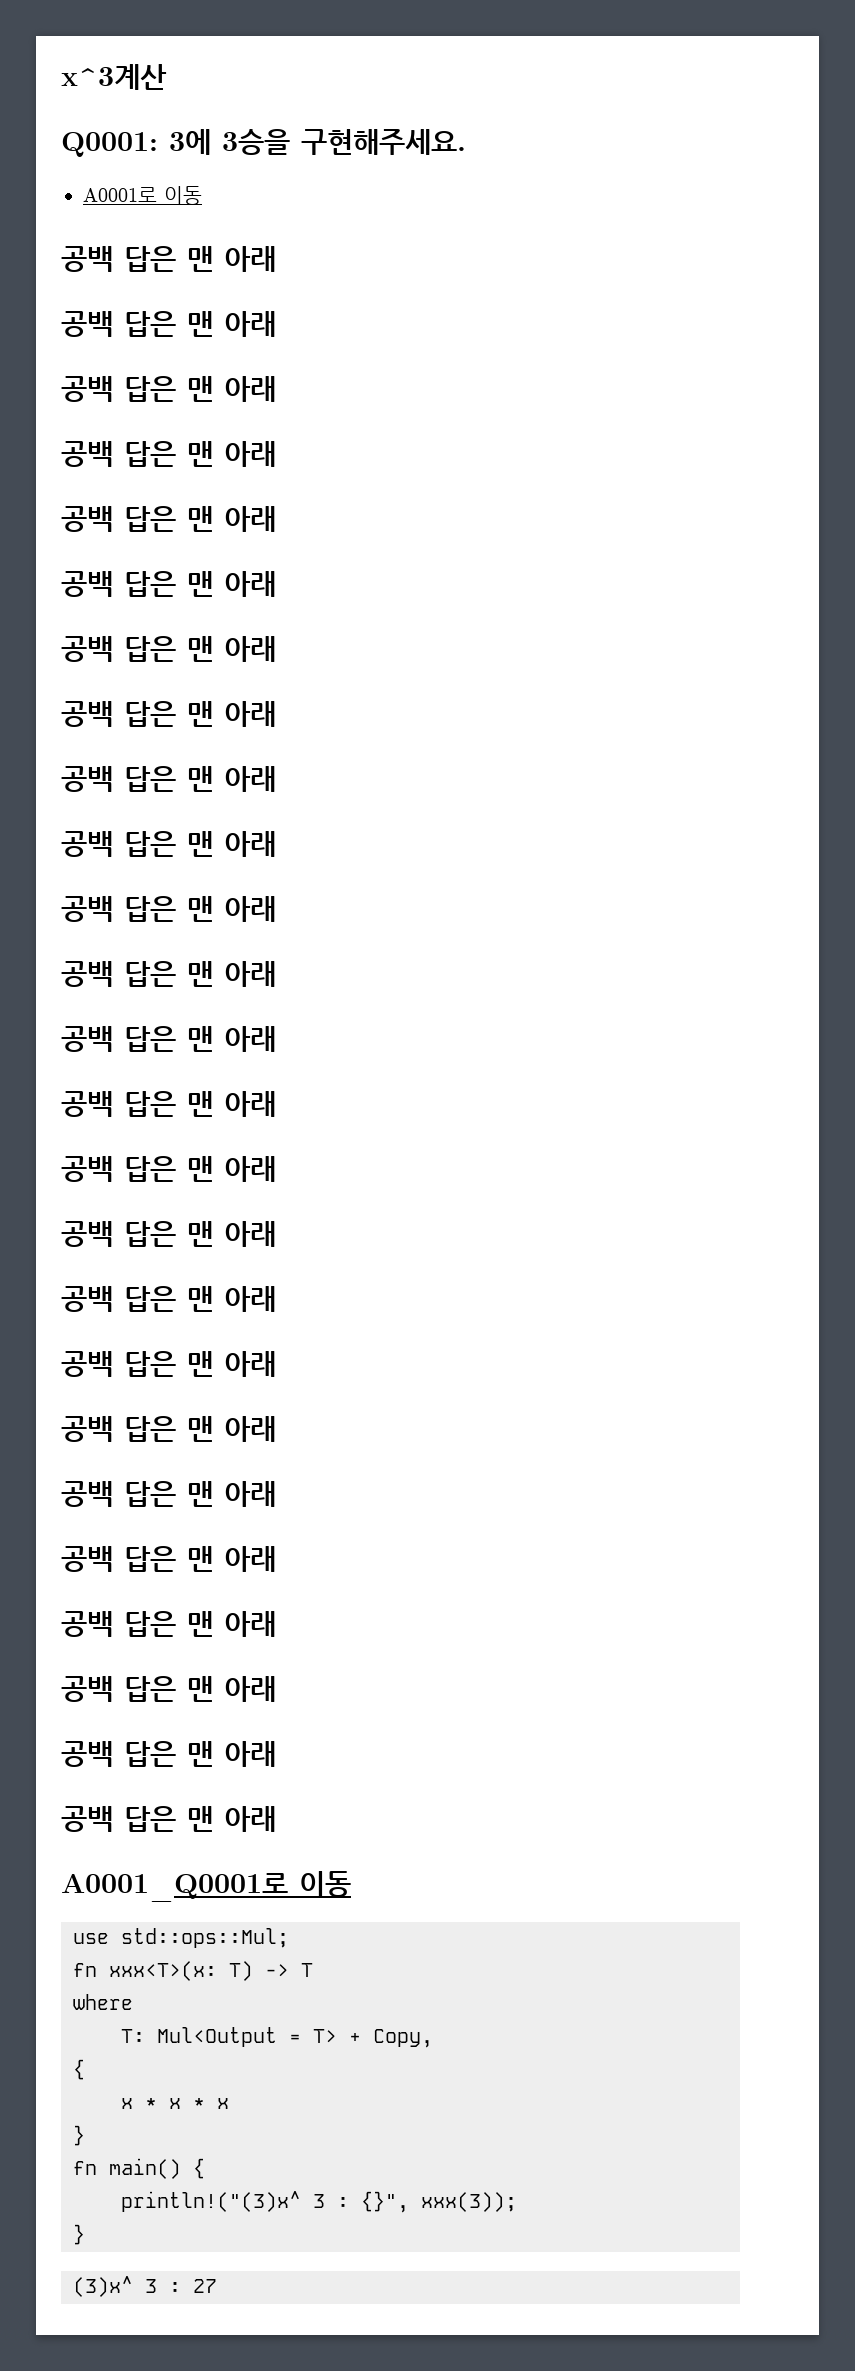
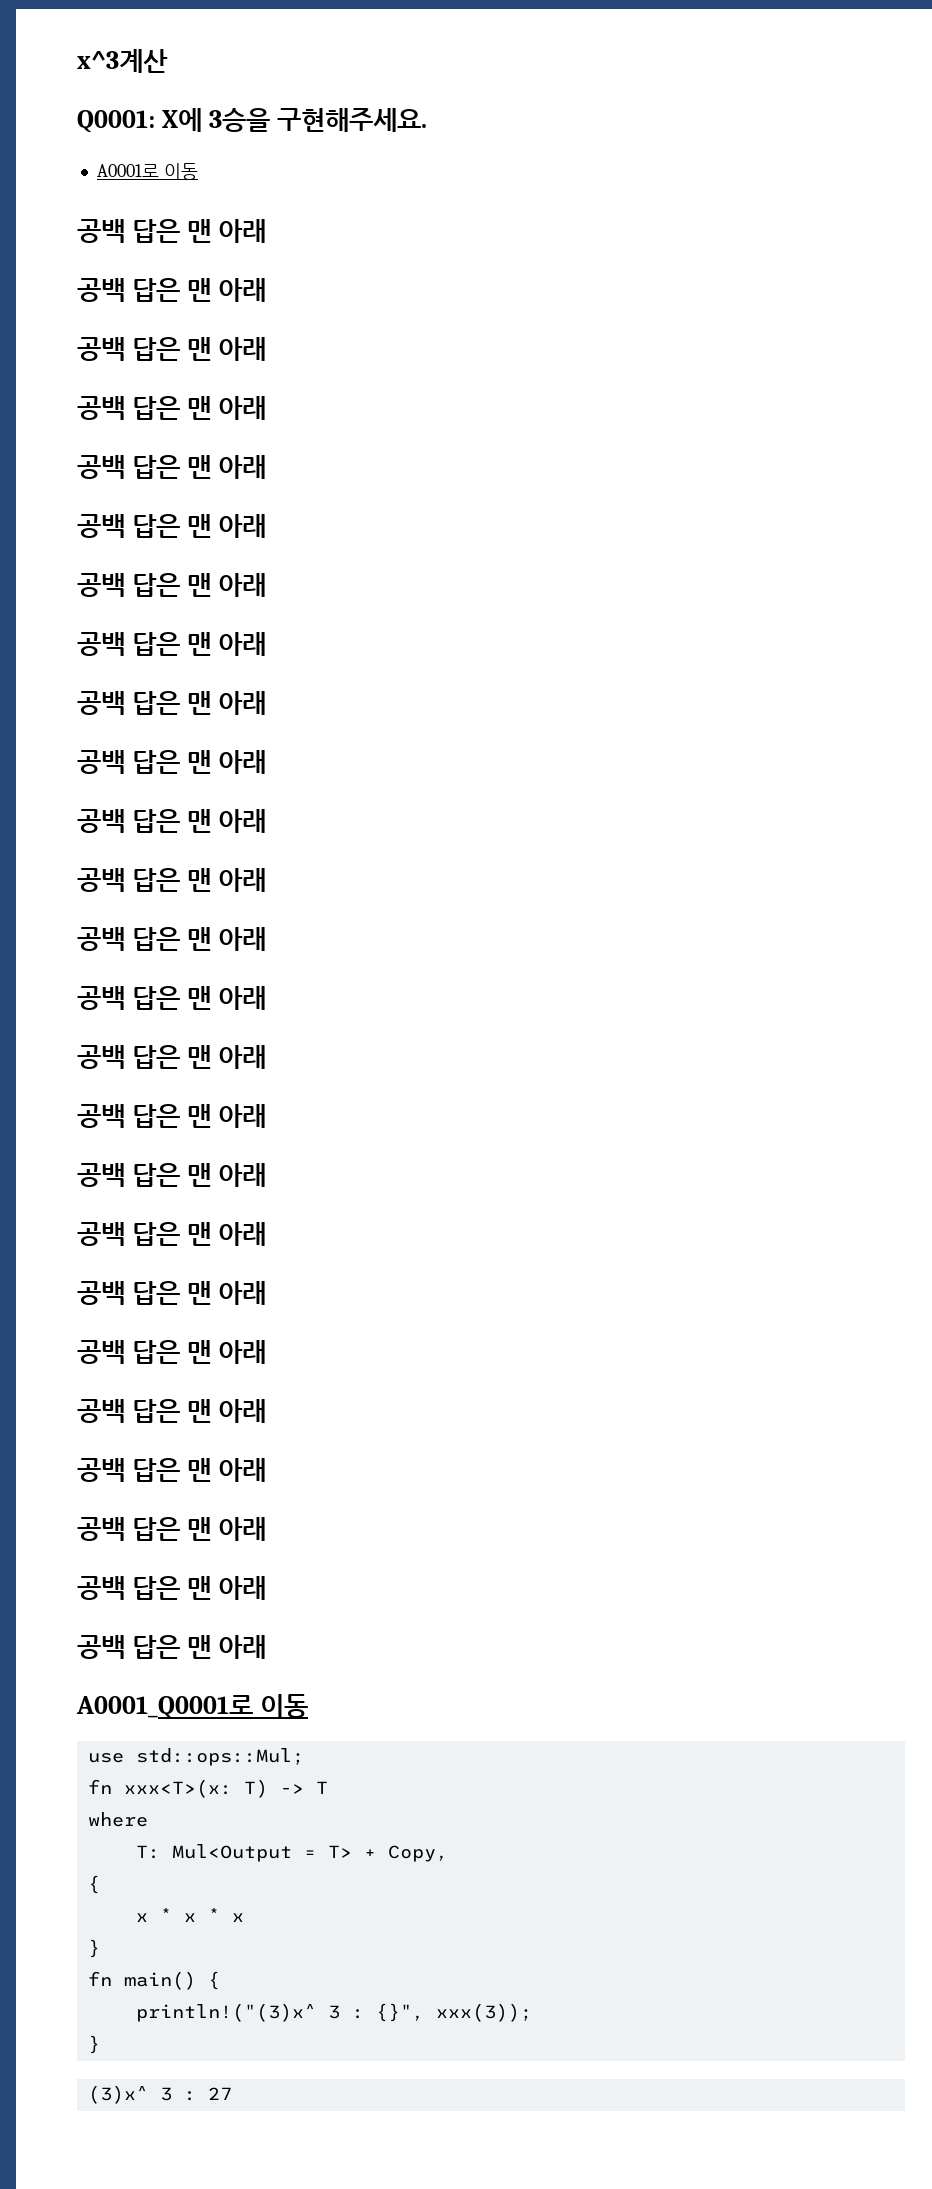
- Q0001: 3에 3승을 구현해주세요.
+ Q0001: X에 3승을 구현해주세요.

